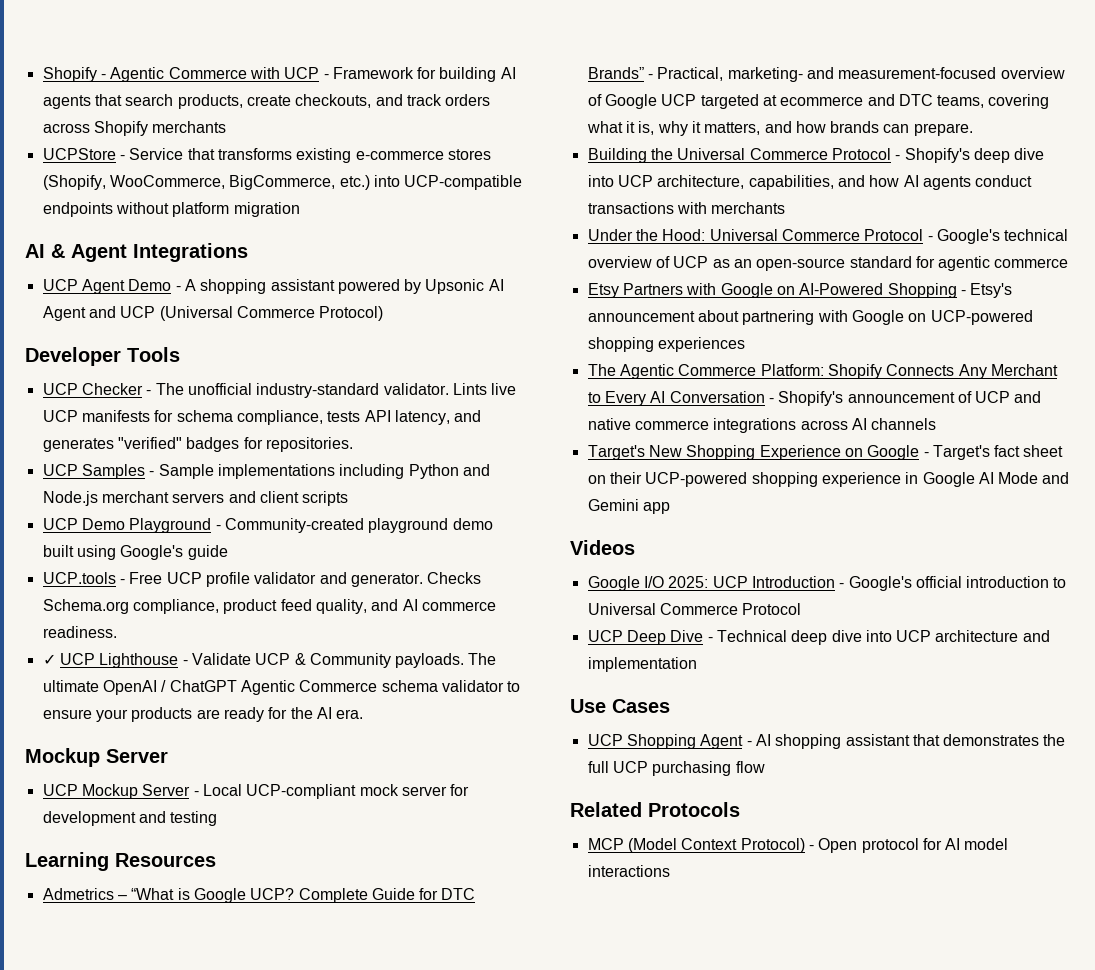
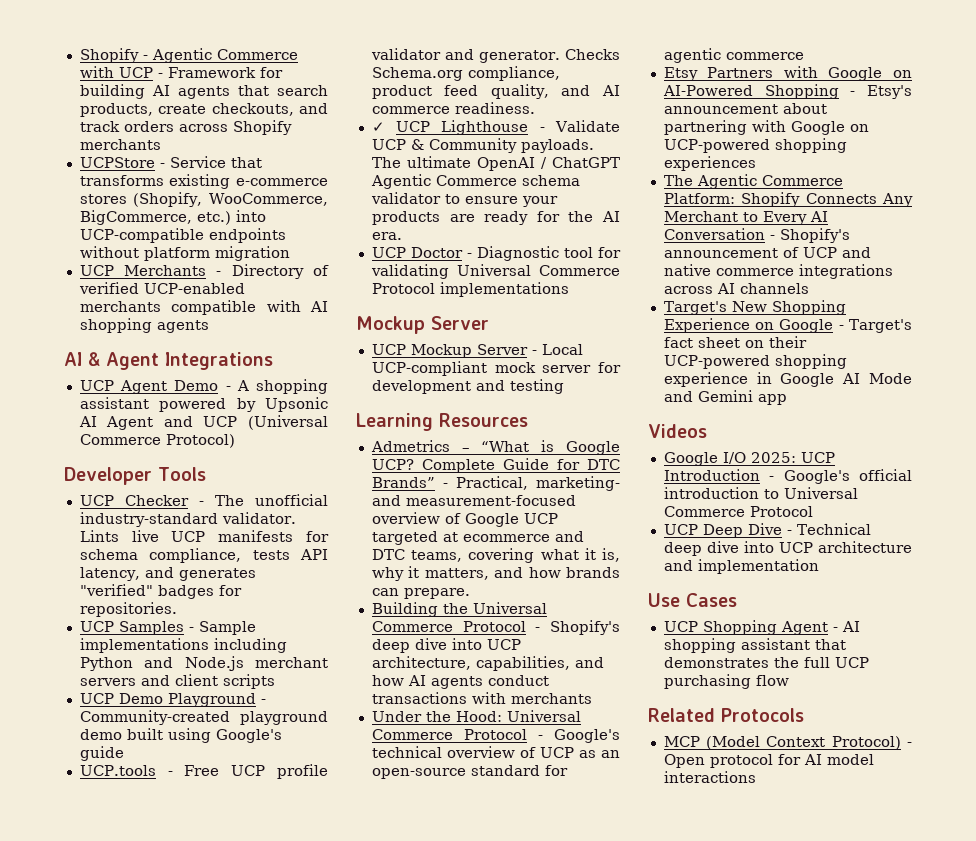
+ UCP Merchants - Directory of verified UCP-enabled merchants compatible with AI shopping agents
+ UCP Doctor - Diagnostic tool for validating Universal Commerce Protocol implementations

